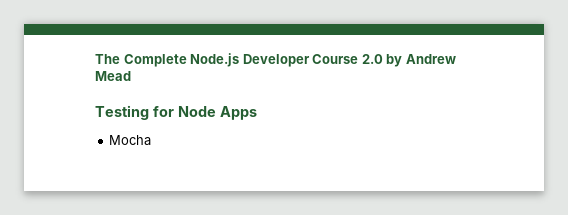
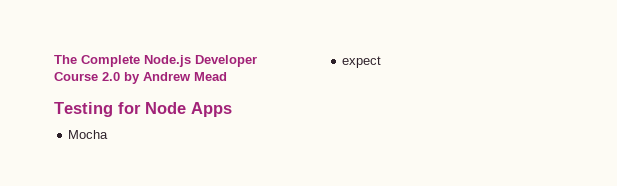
+ expect

